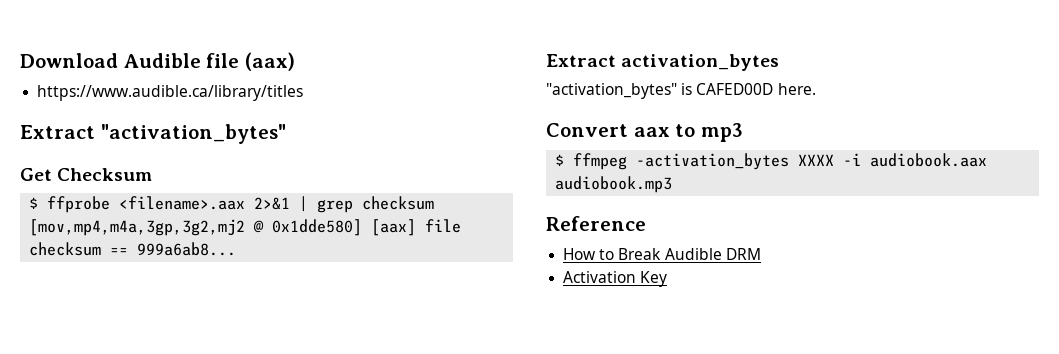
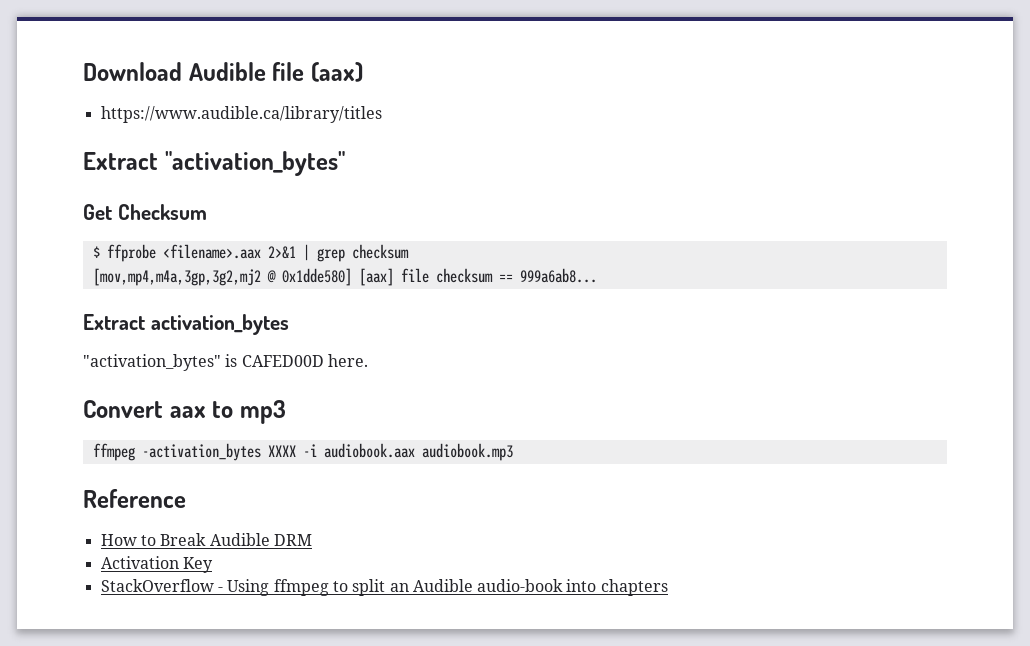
- $ ffmpeg -activation_bytes XXXX -i audiobook.aax audiobook.mp3
+ ffmpeg -activation_bytes XXXX -i audiobook.aax audiobook.mp3
+ StackOverflow - Using ffmpeg to split an Audible audio-book into chapters

